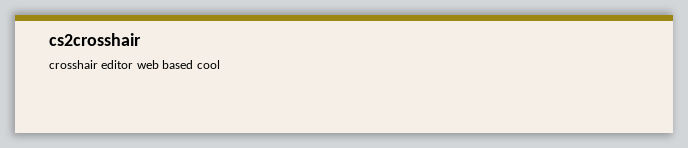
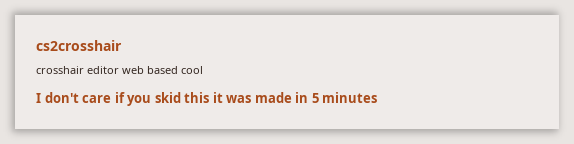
+ I don't care if you skid this it was made in 5 minutes

